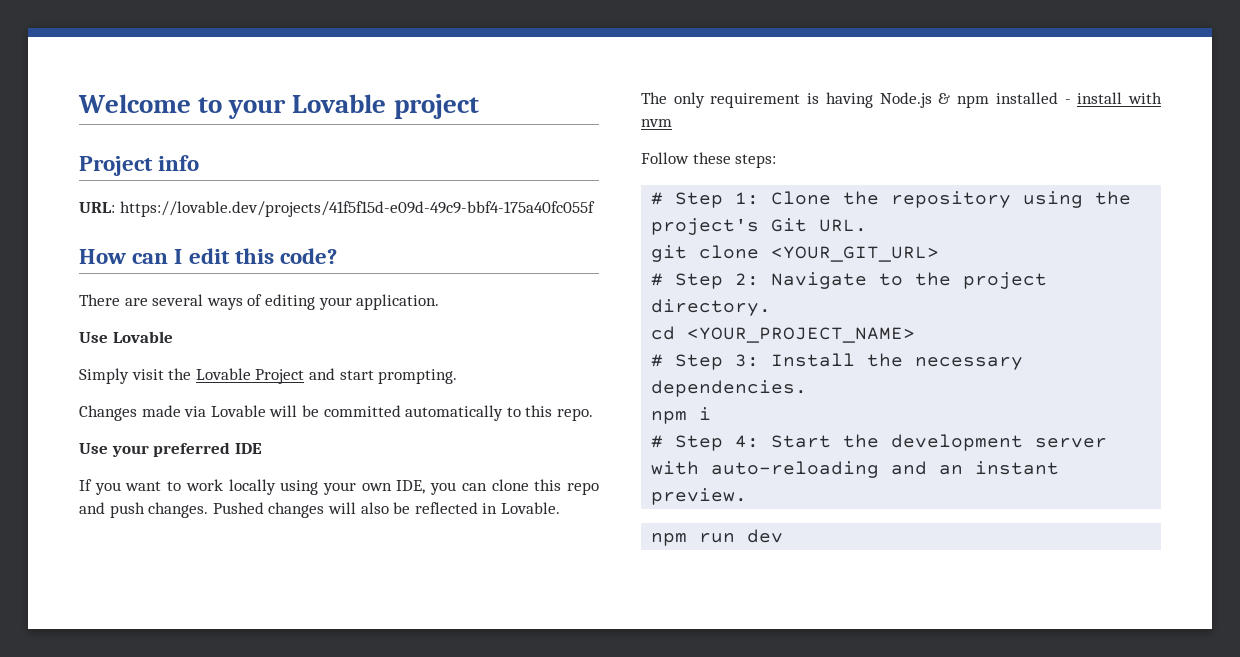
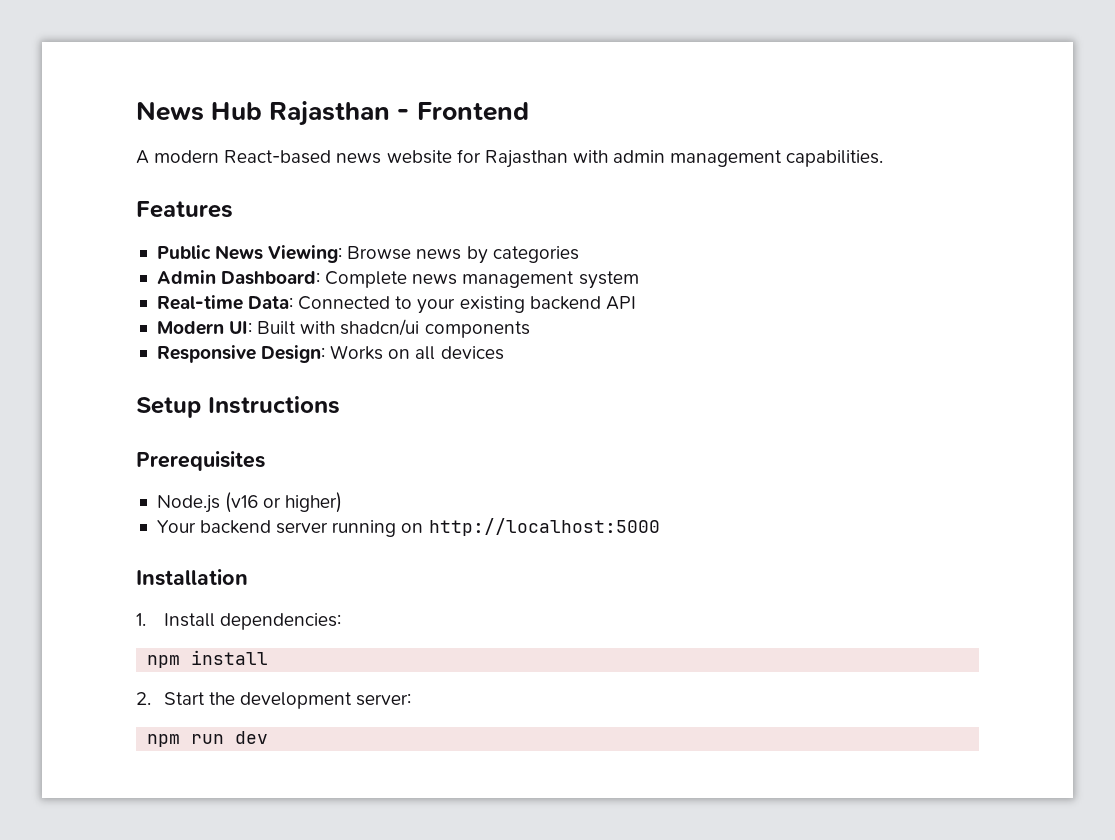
- Welcome to your Lovable project
- Project info
- URL: https://lovable.dev/projects/41f5f15d-e09d-49c9-bbf4-175a40fc055f
- How can I edit this code?
- There are several ways of editing your application.
- Use Lovable
- Simply visit the Lovable Project and start prompting.
- Changes made via Lovable will be committed automatically to this repo.
- Use your preferred IDE
- If you want to work locally using your own IDE, you can clone this repo and push changes. Pushed changes will also be reflected in Lovable.
- The only requirement is having Node.js & npm installed - install with nvm
- Follow these steps:
- # Step 1: Clone the repository using the project's Git URL.
- git clone <YOUR_GIT_URL>
- # Step 2: Navigate to the project directory.
- cd <YOUR_PROJECT_NAME>
- # Step 3: Install the necessary dependencies.
- npm i
- # Step 4: Start the development server with auto-reloading and an instant preview.
+ News Hub Rajasthan - Frontend
+ A modern React-based news website for Rajasthan with admin management capabilities.
+ Features
+ Public News Viewing: Browse news by categories
+ Admin Dashboard: Complete news management system
+ Real-time Data: Connected to your existing backend API
+ Modern UI: Built with shadcn/ui components
+ Responsive Design: Works on all devices
+ Setup Instructions
+ Prerequisites
+ Node.js (v16 or higher)
+ Your backend server running on http://localhost:5000
+ Installation
+ 1. Install dependencies:
+ npm install
+ 2. Start the development server:

